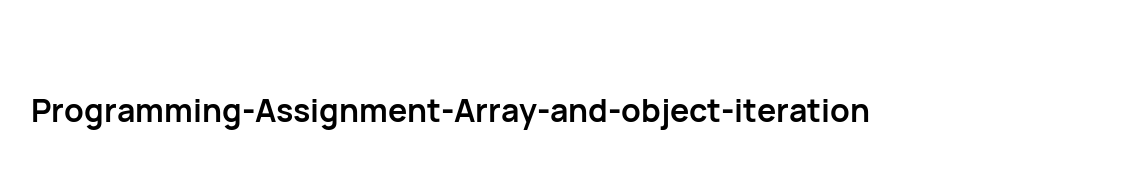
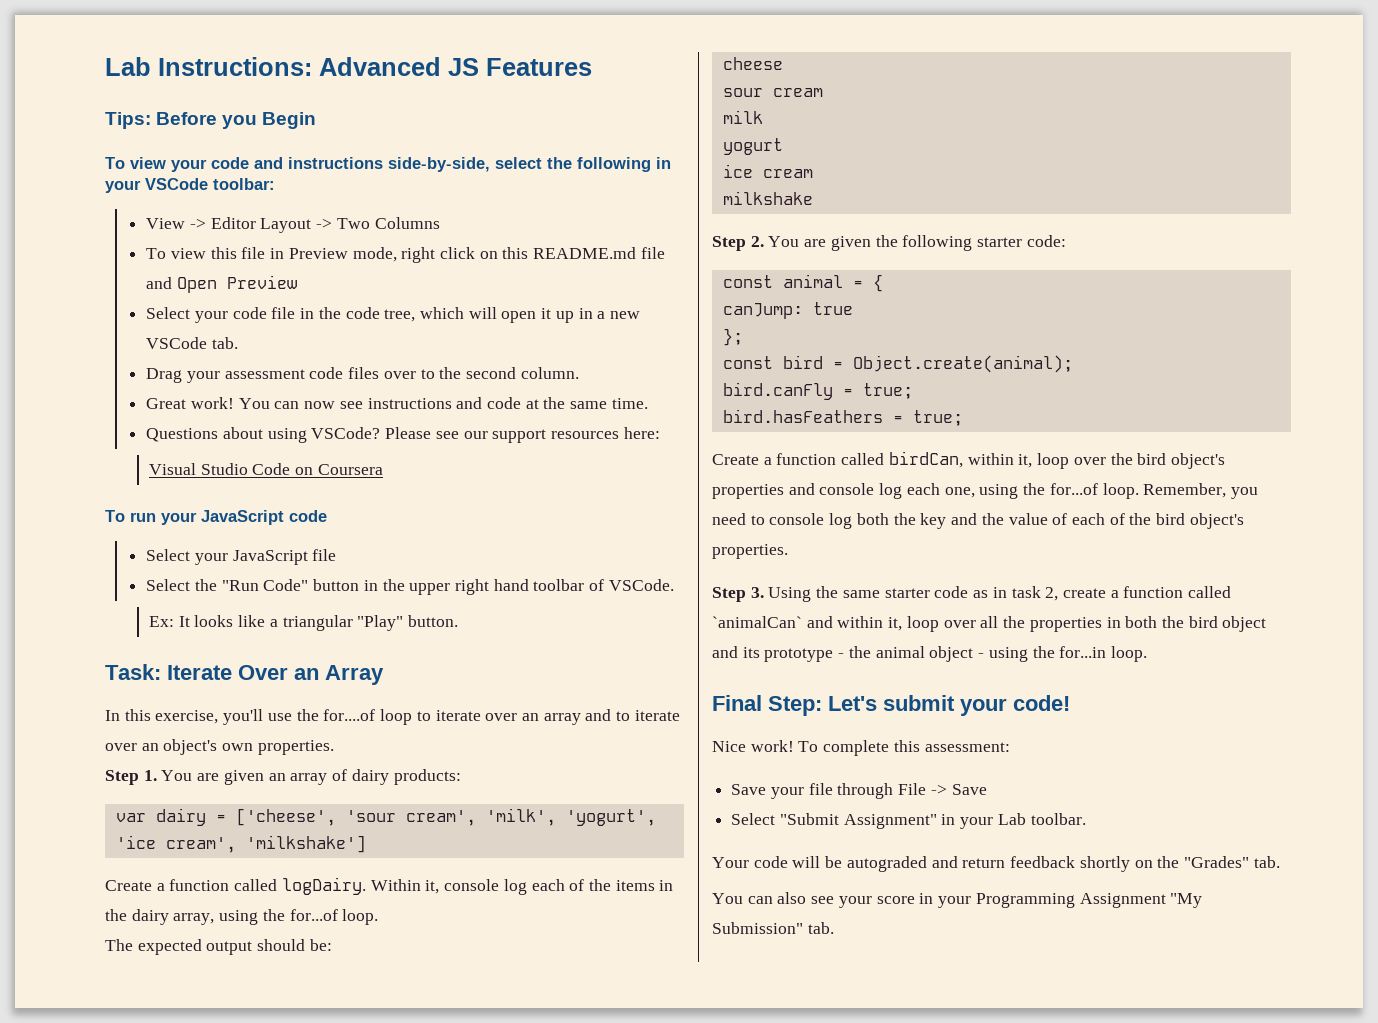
- Programming-Assignment-Array-and-object-iteration
+ Lab Instructions: Advanced JS Features
+ Tips: Before you Begin
+ To view your code and instructions side-by-side, select the following in your VSCode toolbar:
+ View -> Editor Layout -> Two Columns
+ To view this file in Preview mode, right click on this README.md file and Open Preview
+ Select your code file in the code tree, which will open it up in a new VSCode tab.
+ Drag your assessment code files over to the second column.
+ Great work! You can now see instructions and code at the same time.
+ Questions about using VSCode? Please see our support resources here:
+ Visual Studio Code on Coursera
+ To run your JavaScript code
+ Select your JavaScript file
+ Select the "Run Code" button in the upper right hand toolbar of VSCode.
+ Ex: It looks like a triangular "Play" button.
+ Task: Iterate Over an Array
+ In this exercise, you'll use the for....of loop to iterate over an array and to iterate over an object's own properties.
+ Step 1. You are given an array of dairy products:
+ var dairy = ['cheese', 'sour cream', 'milk', 'yogurt', 'ice cream', 'milkshake']
+ Create a function called logDairy. Within it, console log each of the items in the dairy array, using the for...of loop.
+ The expected output should be:
+ cheese
+ sour cream
+ milk
+ yogurt
+ ice cream
+ milkshake
+ Step 2. You are given the following starter code:
+ const animal = {
+ canJump: true
+ };
+ const bird = Object.create(animal);
+ bird.canFly = true;
+ bird.hasFeathers = true;
+ Create a function called birdCan, within it, loop over the bird object's properties and console log each one, using the for...of loop. Remember, you need to console log both the key and the value of each of the bird object's properties.
+ Step 3. Using the same starter code as in task 2, create a function called `animalCan` and within it, loop over all the properties in both the bird object and its prototype - the animal object - using the for...in loop.
+ Final Step: Let's submit your code!
+ Nice work! To complete this assessment:
+ Save your file through File -> Save
+ Select "Submit Assignment" in your Lab toolbar.
+ Your code will be autograded and return feedback shortly on the "Grades" tab.
+ You can also see your score in your Programming Assignment "My Submission" tab.

